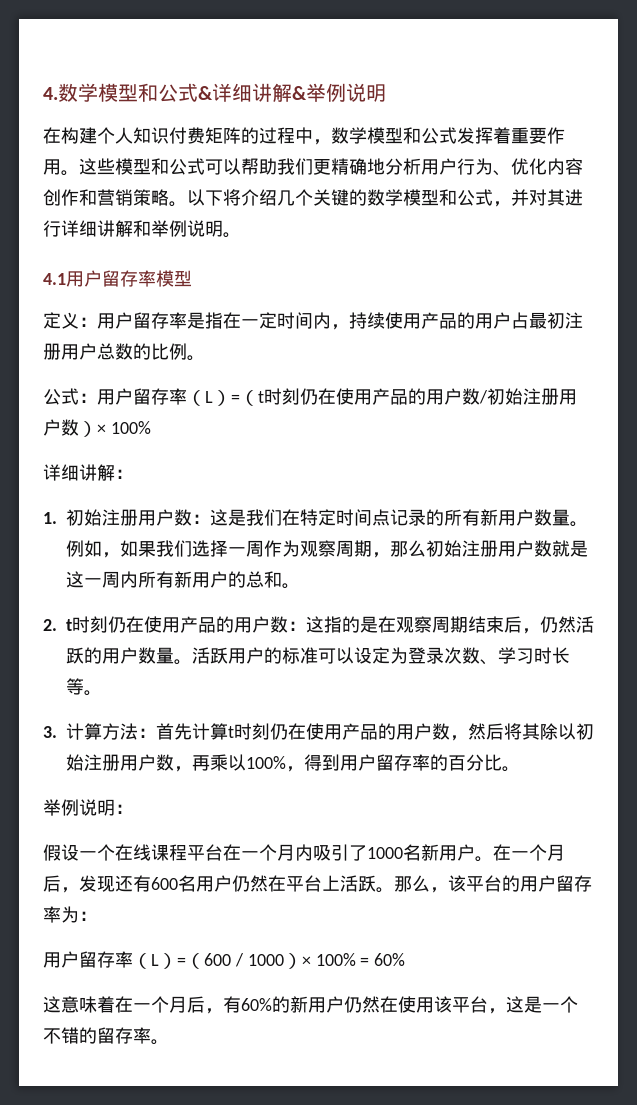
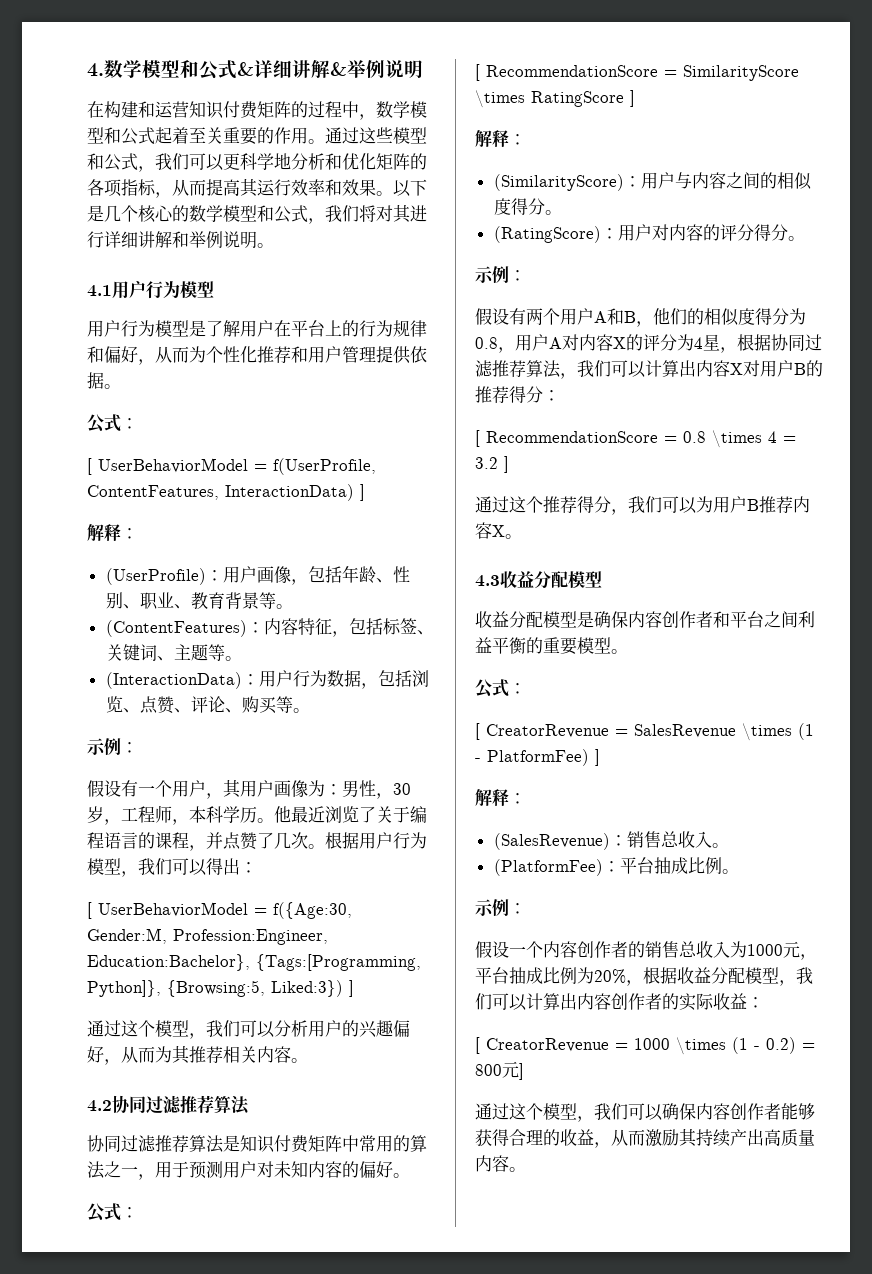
- 在构建个人知识付费矩阵的过程中，数学模型和公式发挥着重要作用。这些模型和公式可以帮助我们更精确地分析用户行为、优化内容创作和营销策略。以下将介绍几个关键的数学模型和公式，并对其进行详细讲解和举例说明。
+ 在构建和运营知识付费矩阵的过程中，数学模型和公式起着至关重要的作用。通过这些模型和公式，我们可以更科学地分析和优化矩阵的各项指标，从而提高其运行效率和效果。以下是几个核心的数学模型和公式，我们将对其进行详细讲解和举例说明。
- 4.1用户留存率模型
- 定义：用户留存率是指在一定时间内，持续使用产品的用户占最初注册用户总数的比例。
- 公式：用户留存率（L）=（t时刻仍在使用产品的用户数/初始注册用户数）× 100%
- 详细讲解：
- 1.初始注册用户数：这是我们在特定时间点记录的所有新用户数量。例如，如果我们选择一周作为观察周期，那么初始注册用户数就是这一周内所有新用户的总和。
- 2. t时刻仍在使用产品的用户数：这指的是在观察周期结束后，仍然活跃的用户数量。活跃用户的标准可以设定为登录次数、学习时长等。
- 3.计算方法：首先计算t时刻仍在使用产品的用户数，然后将其除以初始注册用户数，再乘以100%，得到用户留存率的百分比。
- 举例说明：
- 假设一个在线课程平台在一个月内吸引了1000名新用户。在一个月后，发现还有600名用户仍然在平台上活跃。那么，该平台的用户留存率为：
- 用户留存率（L）=（600 / 1000）× 100% = 60%
- 这意味着在一个月后，有60%的新用户仍然在使用该平台，这是一个不错的留存率。
+ 4.1用户行为模型
+ 用户行为模型是了解用户在平台上的行为规律和偏好，从而为个性化推荐和用户管理提供依据。
+ 公式：
+ [ UserBehaviorModel = f(UserProfile, ContentFeatures, InteractionData) ]
+ 解释：
+ (UserProfile)：用户画像，包括年龄、性别、职业、教育背景等。
+ (ContentFeatures)：内容特征，包括标签、关键词、主题等。
+ (InteractionData)：用户行为数据，包括浏览、点赞、评论、购买等。
+ 示例：
+ 假设有一个用户，其用户画像为：男性，30岁，工程师，本科学历。他最近浏览了关于编程语言的课程，并点赞了几次。根据用户行为模型，我们可以得出：
+ [ UserBehaviorModel = f({Age:30, Gender:M, Profession:Engineer, Education:Bachelor}, {Tags:[Programming, Python]}, {Browsing:5, Liked:3}) ]
+ 通过这个模型，我们可以分析用户的兴趣偏好，从而为其推荐相关内容。
+ 4.2协同过滤推荐算法
+ 协同过滤推荐算法是知识付费矩阵中常用的算法之一，用于预测用户对未知内容的偏好。
+ 公式：
+ [ RecommendationScore = SimilarityScore \times RatingScore ]
+ 解释：
+ (SimilarityScore)：用户与内容之间的相似度得分。
+ (RatingScore)：用户对内容的评分得分。
+ 示例：
+ 假设有两个用户A和B，他们的相似度得分为0.8，用户A对内容X的评分为4星，根据协同过滤推荐算法，我们可以计算出内容X对用户B的推荐得分：
+ [ RecommendationScore = 0.8 \times 4 = 3.2 ]
+ 通过这个推荐得分，我们可以为用户B推荐内容X。
+ 4.3收益分配模型
+ 收益分配模型是确保内容创作者和平台之间利益平衡的重要模型。
+ 公式：
+ [ CreatorRevenue = SalesRevenue \times (1 - PlatformFee) ]
+ 解释：
+ (SalesRevenue)：销售总收入。
+ (PlatformFee)：平台抽成比例。
+ 示例：
+ 假设一个内容创作者的销售总收入为1000元，平台抽成比例为20%，根据收益分配模型，我们可以计算出内容创作者的实际收益：
+ [ CreatorRevenue = 1000 \times (1 - 0.2) = 800元]
+ 通过这个模型，我们可以确保内容创作者能够获得合理的收益，从而激励其持续产出高质量内容。

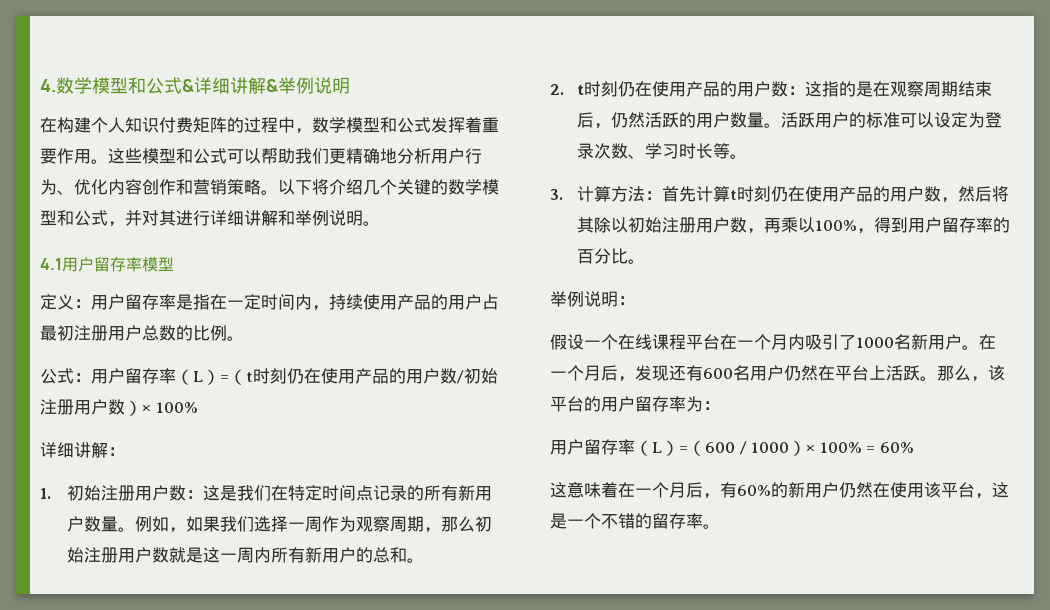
- 在构建和运营知识付费矩阵的过程中，数学模型和公式起着至关重要的作用。通过这些模型和公式，我们可以更科学地分析和优化矩阵的各项指标，从而提高其运行效率和效果。以下是几个核心的数学模型和公式，我们将对其进行详细讲解和举例说明。
+ 在构建个人知识付费矩阵的过程中，数学模型和公式发挥着重要作用。这些模型和公式可以帮助我们更精确地分析用户行为、优化内容创作和营销策略。以下将介绍几个关键的数学模型和公式，并对其进行详细讲解和举例说明。
- 4.1用户行为模型
- 用户行为模型是了解用户在平台上的行为规律和偏好，从而为个性化推荐和用户管理提供依据。
- 公式：
- [ UserBehaviorModel = f(UserProfile, ContentFeatures, InteractionData) ]
- 解释：
- (UserProfile)：用户画像，包括年龄、性别、职业、教育背景等。
- (ContentFeatures)：内容特征，包括标签、关键词、主题等。
- (InteractionData)：用户行为数据，包括浏览、点赞、评论、购买等。
- 示例：
- 假设有一个用户，其用户画像为：男性，30岁，工程师，本科学历。他最近浏览了关于编程语言的课程，并点赞了几次。根据用户行为模型，我们可以得出：
- [ UserBehaviorModel = f({Age:30, Gender:M, Profession:Engineer, Education:Bachelor}, {Tags:[Programming, Python]}, {Browsing:5, Liked:3}) ]
- 通过这个模型，我们可以分析用户的兴趣偏好，从而为其推荐相关内容。
- 4.2协同过滤推荐算法
- 协同过滤推荐算法是知识付费矩阵中常用的算法之一，用于预测用户对未知内容的偏好。
- 公式：
- [ RecommendationScore = SimilarityScore \times RatingScore ]
- 解释：
- (SimilarityScore)：用户与内容之间的相似度得分。
- (RatingScore)：用户对内容的评分得分。
- 示例：
- 假设有两个用户A和B，他们的相似度得分为0.8，用户A对内容X的评分为4星，根据协同过滤推荐算法，我们可以计算出内容X对用户B的推荐得分：
- [ RecommendationScore = 0.8 \times 4 = 3.2 ]
- 通过这个推荐得分，我们可以为用户B推荐内容X。
- 4.3收益分配模型
- 收益分配模型是确保内容创作者和平台之间利益平衡的重要模型。
- 公式：
- [ CreatorRevenue = SalesRevenue \times (1 - PlatformFee) ]
- 解释：
- (SalesRevenue)：销售总收入。
- (PlatformFee)：平台抽成比例。
- 示例：
- 假设一个内容创作者的销售总收入为1000元，平台抽成比例为20%，根据收益分配模型，我们可以计算出内容创作者的实际收益：
- [ CreatorRevenue = 1000 \times (1 - 0.2) = 800元]
- 通过这个模型，我们可以确保内容创作者能够获得合理的收益，从而激励其持续产出高质量内容。
+ 4.1用户留存率模型
+ 定义：用户留存率是指在一定时间内，持续使用产品的用户占最初注册用户总数的比例。
+ 公式：用户留存率（L）=（t时刻仍在使用产品的用户数/初始注册用户数）× 100%
+ 详细讲解：
+ 1.初始注册用户数：这是我们在特定时间点记录的所有新用户数量。例如，如果我们选择一周作为观察周期，那么初始注册用户数就是这一周内所有新用户的总和。
+ 2. t时刻仍在使用产品的用户数：这指的是在观察周期结束后，仍然活跃的用户数量。活跃用户的标准可以设定为登录次数、学习时长等。
+ 3.计算方法：首先计算t时刻仍在使用产品的用户数，然后将其除以初始注册用户数，再乘以100%，得到用户留存率的百分比。
+ 举例说明：
+ 假设一个在线课程平台在一个月内吸引了1000名新用户。在一个月后，发现还有600名用户仍然在平台上活跃。那么，该平台的用户留存率为：
+ 用户留存率（L）=（600 / 1000）× 100% = 60%
+ 这意味着在一个月后，有60%的新用户仍然在使用该平台，这是一个不错的留存率。

